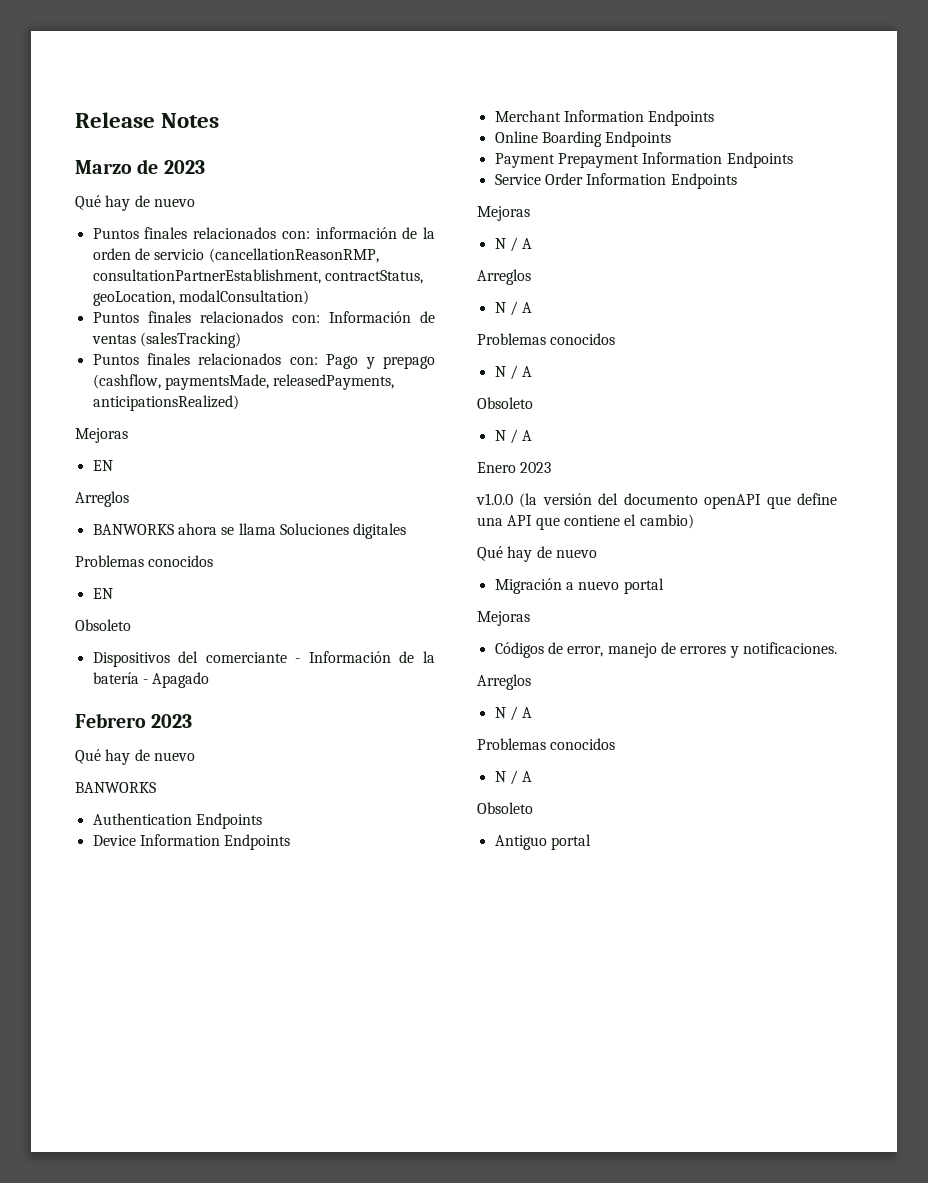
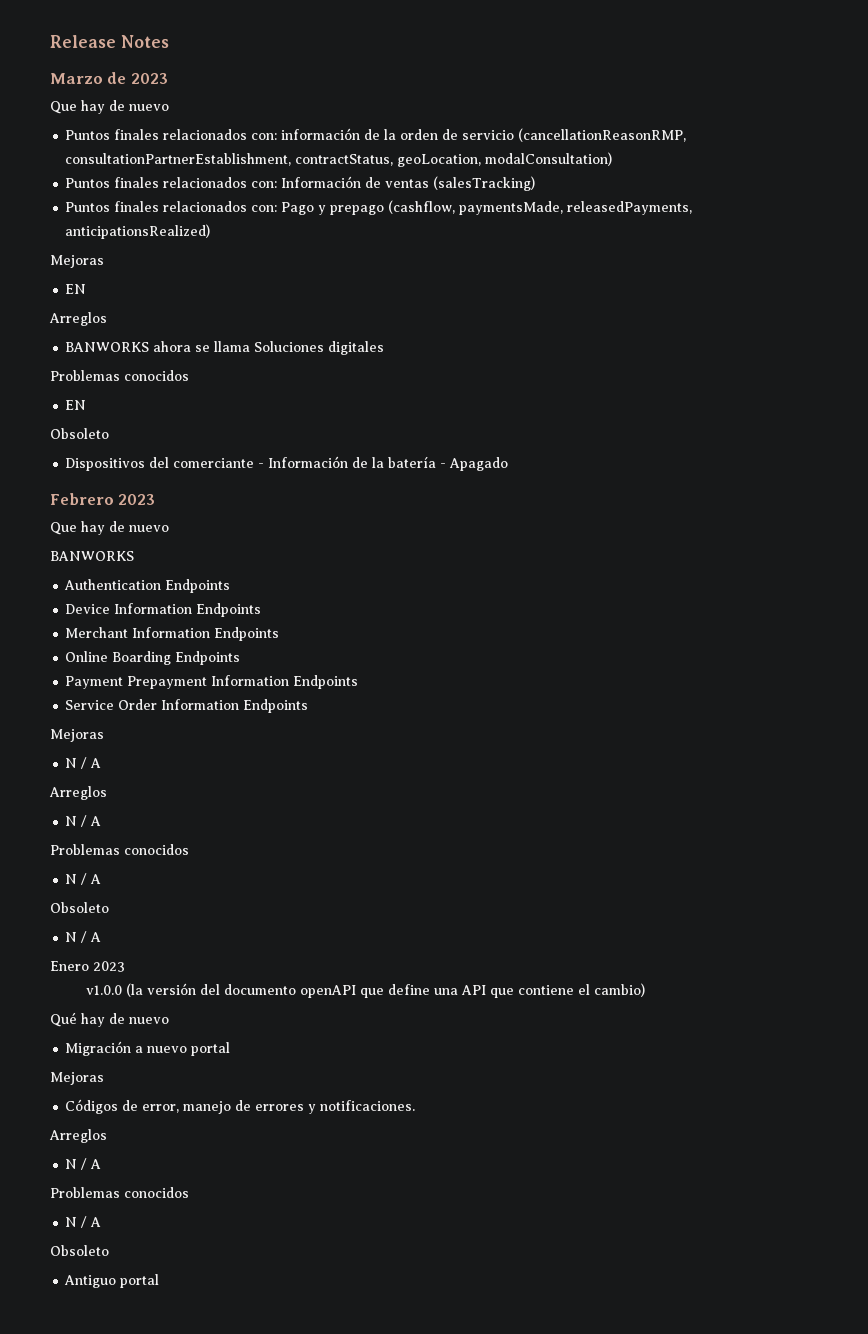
  Marzo de 2023
- Qué hay de nuevo
+ Que hay de nuevo
  Febrero 2023
- Qué hay de nuevo
+ Que hay de nuevo

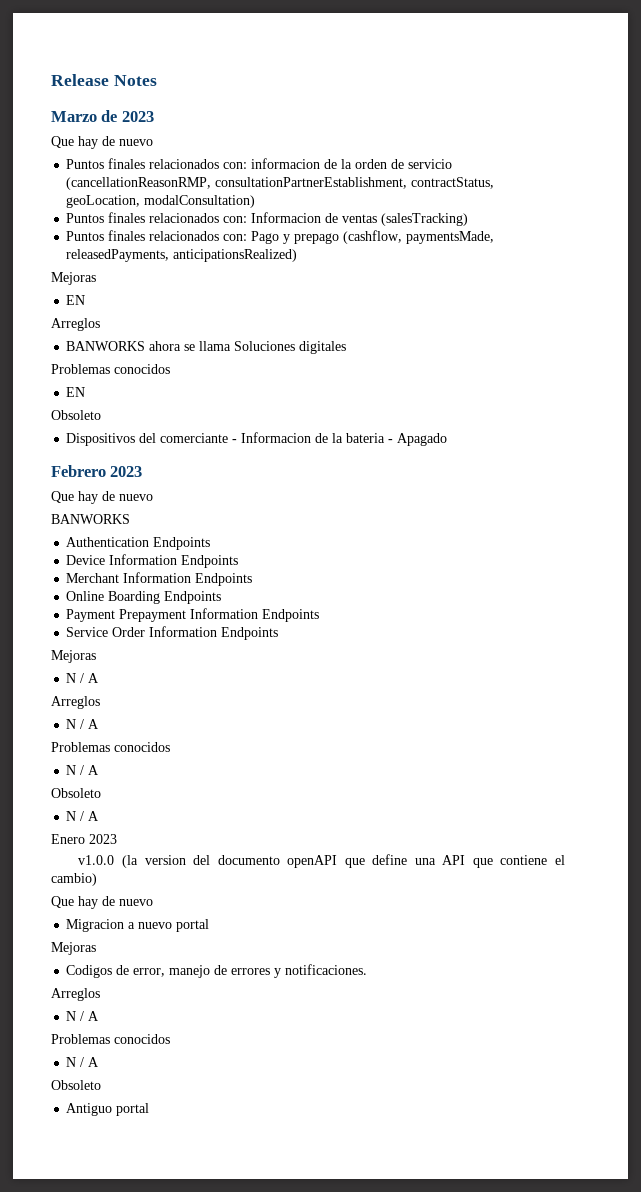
- Puntos finales relacionados con: información de la orden de servicio (cancellationReasonRMP, consultationPartnerEstablishment, contractStatus, geoLocation, modalConsultation)
+ Puntos finales relacionados con: informacion de la orden de servicio (cancellationReasonRMP, consultationPartnerEstablishment, contractStatus, geoLocation, modalConsultation)
- Puntos finales relacionados con: Información de ventas (salesTracking)
+ Puntos finales relacionados con: Informacion de ventas (salesTracking)
- Dispositivos del comerciante - Información de la batería - Apagado
+ Dispositivos del comerciante - Informacion de la bateria - Apagado
- v1.0.0 (la versión del documento openAPI que define una API que contiene el cambio)
- Qué hay de nuevo
- Migración a nuevo portal
+ v1.0.0 (la version del documento openAPI que define una API que contiene el cambio)
+ Que hay de nuevo
+ Migracion a nuevo portal
- Códigos de error, manejo de errores y notificaciones.
+ Codigos de error, manejo de errores y notificaciones.

